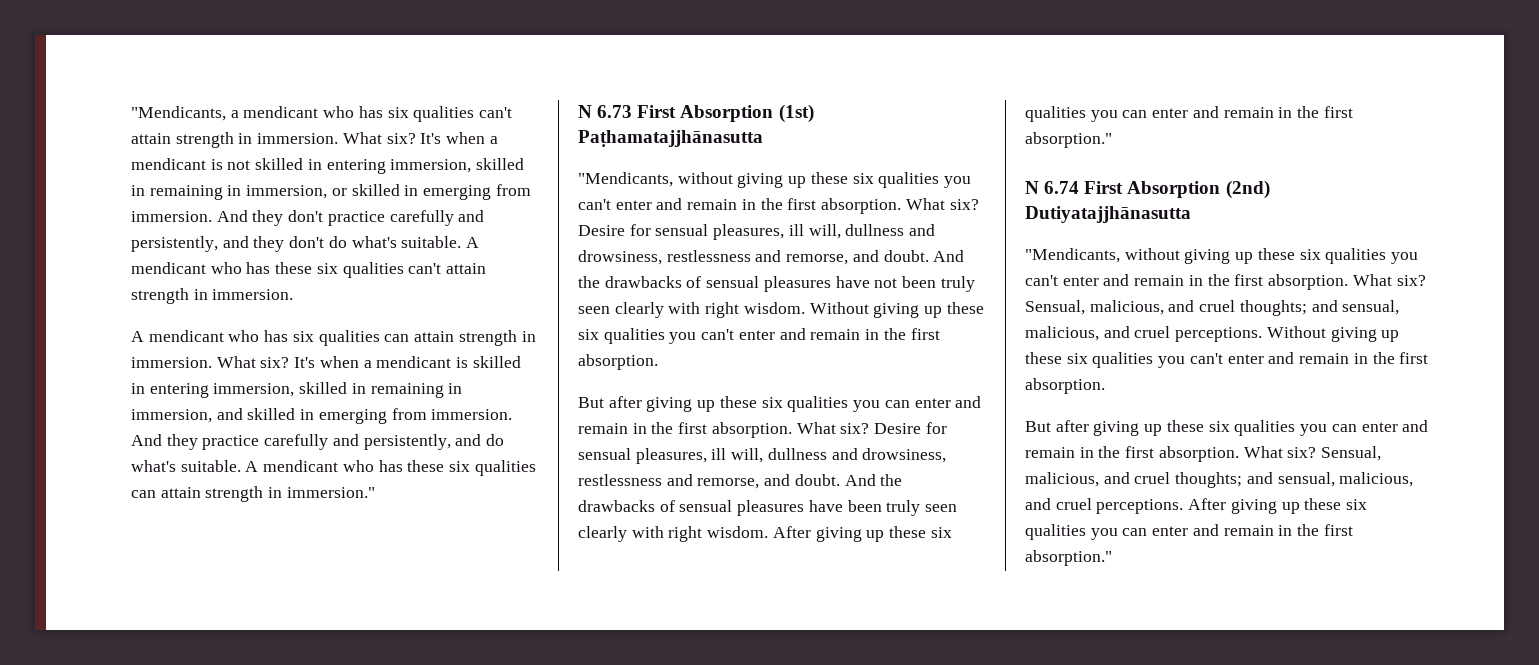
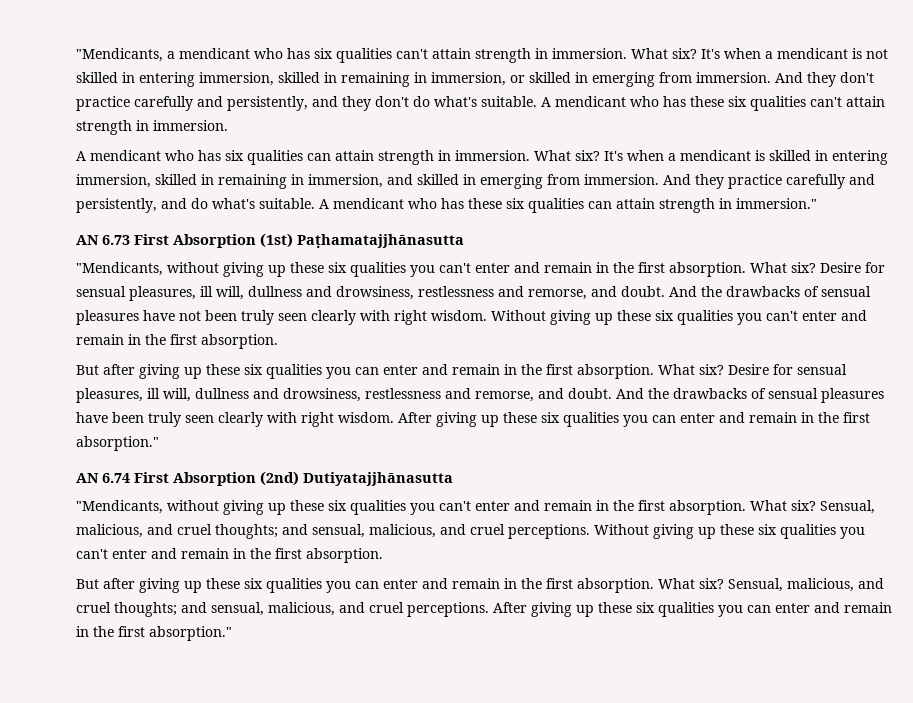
- N 6.73 First Absorption (1st) Paṭhamatajjhānasutta
+ AN 6.73 First Absorption (1st) Paṭhamatajjhānasutta
- N 6.74 First Absorption (2nd) Dutiyatajjhānasutta
+ AN 6.74 First Absorption (2nd) Dutiyatajjhānasutta

